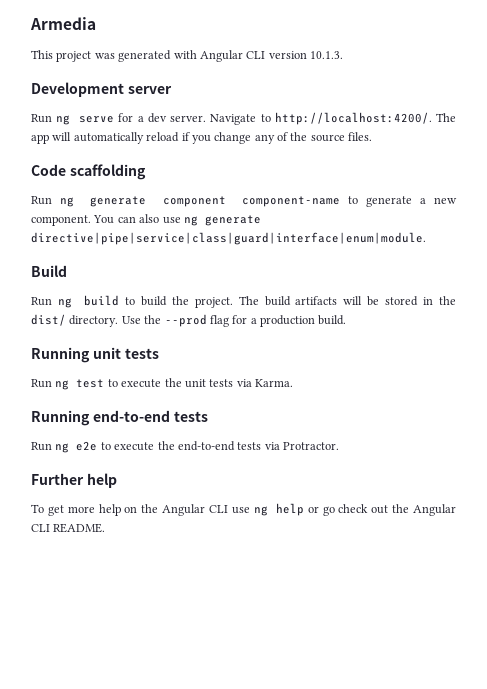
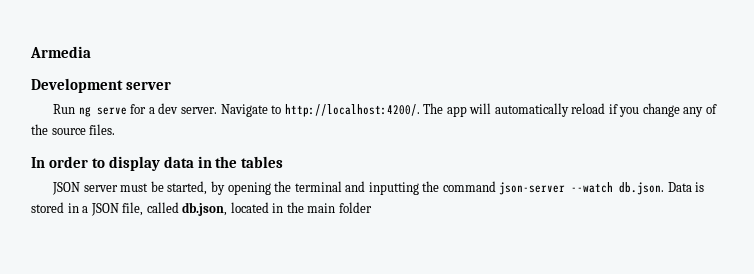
- This project was generated with Angular CLI version 10.1.3.
- Code scaffolding
- Run ng generate component component-name to generate a new component. You can also use ng generate directive|pipe|service|class|guard|interface|enum|module.
- Build
- Run ng build to build the project. The build artifacts will be stored in the dist/ directory. Use the --prod flag for a production build.
- Running unit tests
- Run ng test to execute the unit tests via Karma.
- Running end-to-end tests
- Run ng e2e to execute the end-to-end tests via Protractor.
- Further help
- To get more help on the Angular CLI use ng help or go check out the Angular CLI README.
+ In order to display data in the tables
+ JSON server must be started, by opening the terminal and inputting the command json-server --watch db.json. Data is stored in a JSON file, called db.json, located in the main folder

